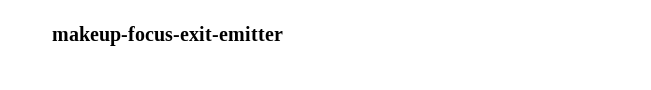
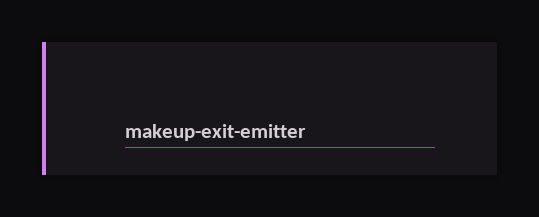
- makeup-focus-exit-emitter
+ makeup-exit-emitter

